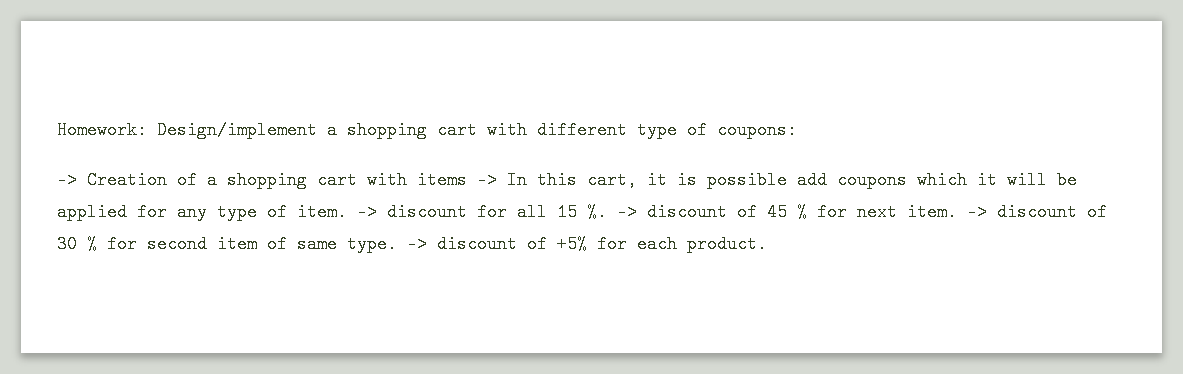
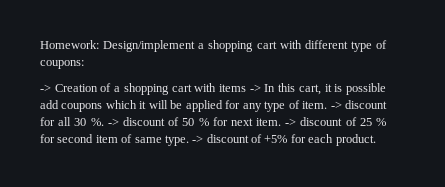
- -> discount for all 15 %.
+ -> discount for all 30 %.
- -> discount of 45 % for next item.
+ -> discount of 50 % for next item.
- -> discount of 30 % for second item of same type.
+ -> discount of 25 % for second item of same type.

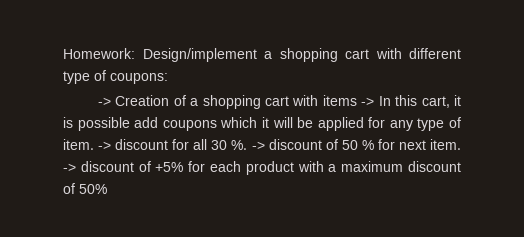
- -> discount of 25 % for second item of same type. -> discount of +5% for each product.
+ -> discount of +5% for each product with a maximum discount of 50%

